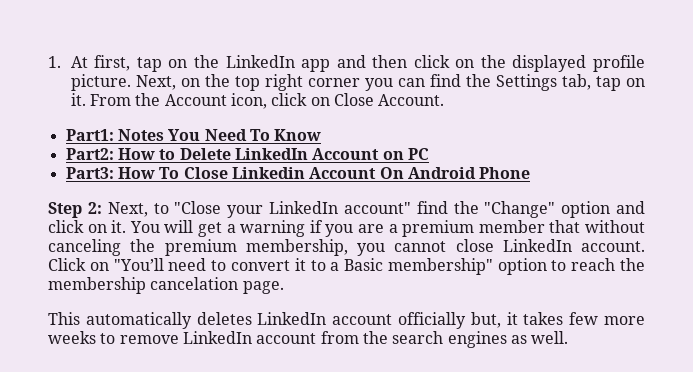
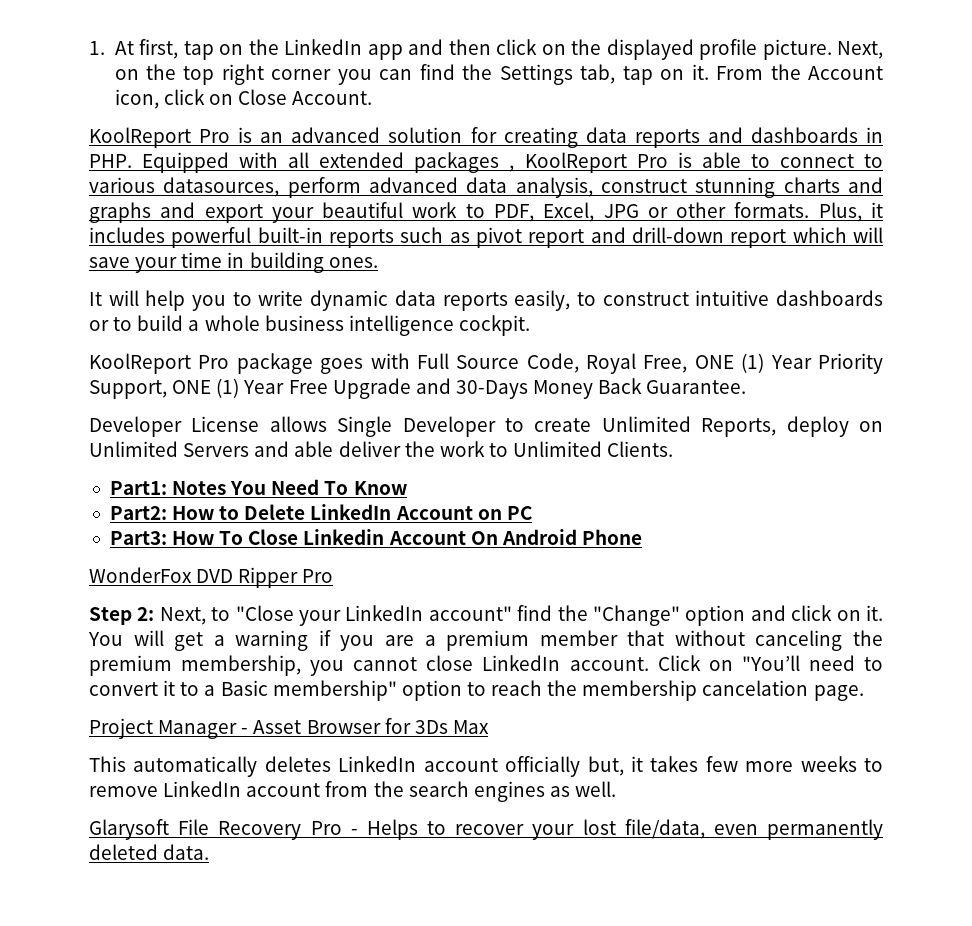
+ KoolReport Pro is an advanced solution for creating data reports and dashboards in PHP. Equipped with all extended packages , KoolReport Pro is able to connect to various datasources, perform advanced data analysis, construct stunning charts and graphs and export your beautiful work to PDF, Excel, JPG or other formats. Plus, it includes powerful built-in reports such as pivot report and drill-down report which will save your time in building ones.
+ It will help you to write dynamic data reports easily, to construct intuitive dashboards or to build a whole business intelligence cockpit.
+ KoolReport Pro package goes with Full Source Code, Royal Free, ONE (1) Year Priority Support, ONE (1) Year Free Upgrade and 30-Days Money Back Guarantee.
+ Developer License allows Single Developer to create Unlimited Reports, deploy on Unlimited Servers and able deliver the work to Unlimited Clients.
+ WonderFox DVD Ripper Pro
+ Project Manager - Asset Browser for 3Ds Max
+ Glarysoft File Recovery Pro - Helps to recover your lost file/data, even permanently deleted data.

